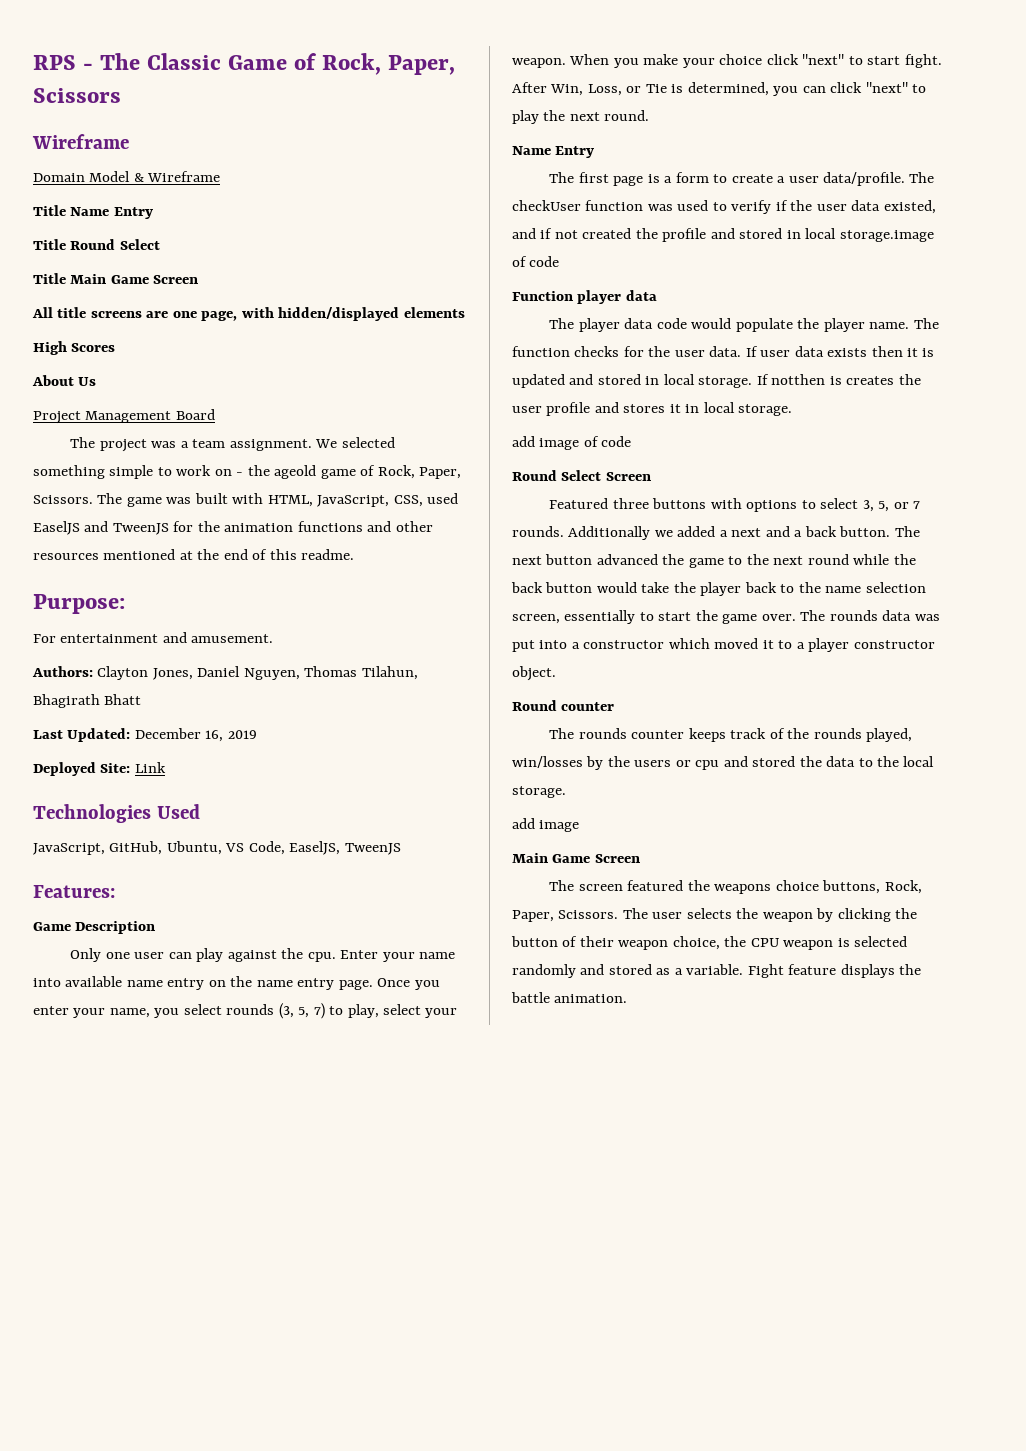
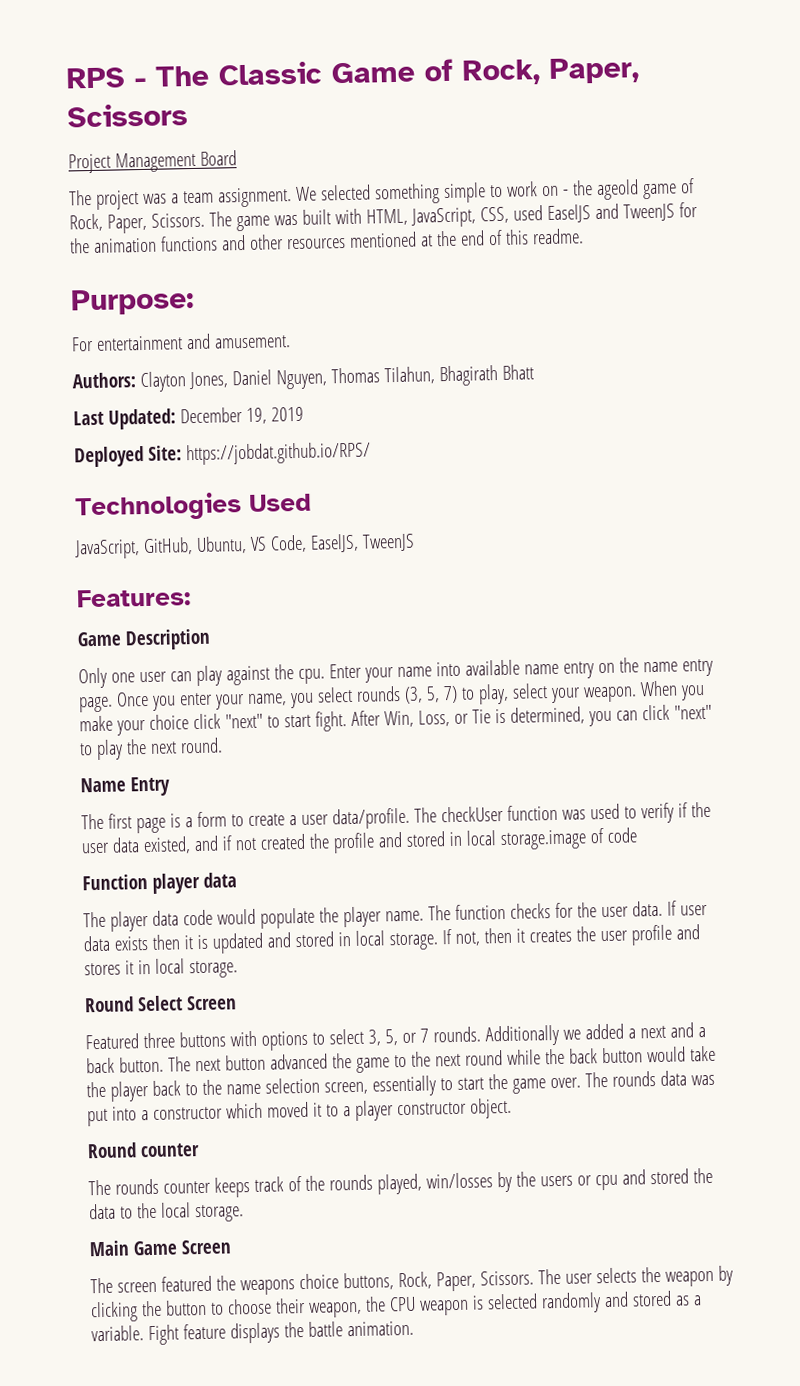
  RPS - The Classic Game of Rock, Paper, Scissors
- Wireframe
- Domain Model & Wireframe
- Title Name Entry
- Title Round Select
- Title Main Game Screen
- All title screens are one page, with hidden/displayed elements
- High Scores
- About Us
- Last Updated: December 16, 2019
+ Last Updated: December 19, 2019
- Deployed Site: Link
+ Deployed Site: https://jobdat.github.io/RPS/
- If notthen is creates the user profile and stores it in local storage.
+ If not, then it creates the user profile and stores it in local storage.
- add image of code
  The rounds counter keeps track of the rounds played, win/losses by the users or cpu and stored the data to the local storage.
- add image
- The user selects the weapon by clicking the button of their weapon choice, the CPU weapon is selected randomly and stored as a variable.
+ The user selects the weapon by clicking the button to choose their weapon, the CPU weapon is selected randomly and stored as a variable.

